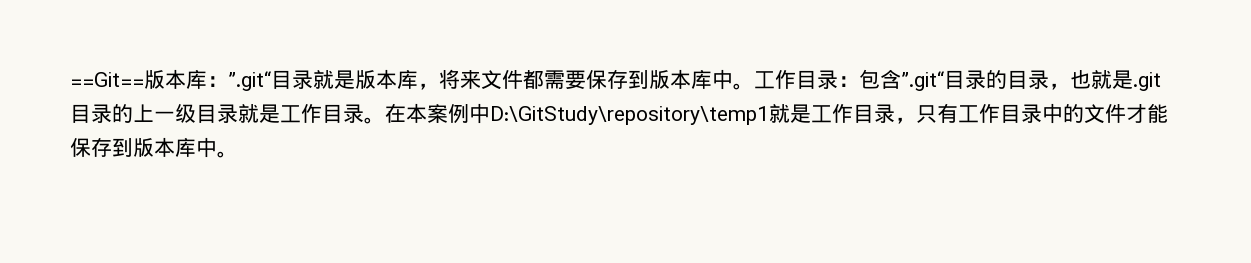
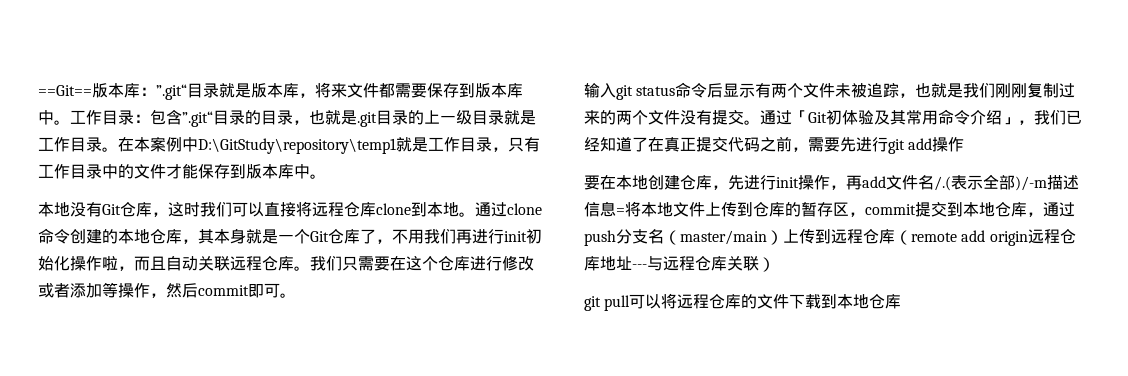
+ 本地没有Git仓库，这时我们可以直接将远程仓库clone到本地。通过clone命令创建的本地仓库，其本身就是一个Git仓库了，不用我们再进行init初始化操作啦，而且自动关联远程仓库。我们只需要在这个仓库进行修改或者添加等操作，然后commit即可。
+ 输入git status命令后显示有两个文件未被追踪，也就是我们刚刚复制过来的两个文件没有提交。通过「Git初体验及其常用命令介绍」，我们已经知道了在真正提交代码之前，需要先进行git add操作
+ 要在本地创建仓库，先进行init操作，再add文件名/.(表示全部)/-m描述信息=将本地文件上传到仓库的暂存区，commit提交到本地仓库，通过push分支名（master/main）上传到远程仓库（remote add origin远程仓库地址---与远程仓库关联）
+ git pull可以将远程仓库的文件下载到本地仓库

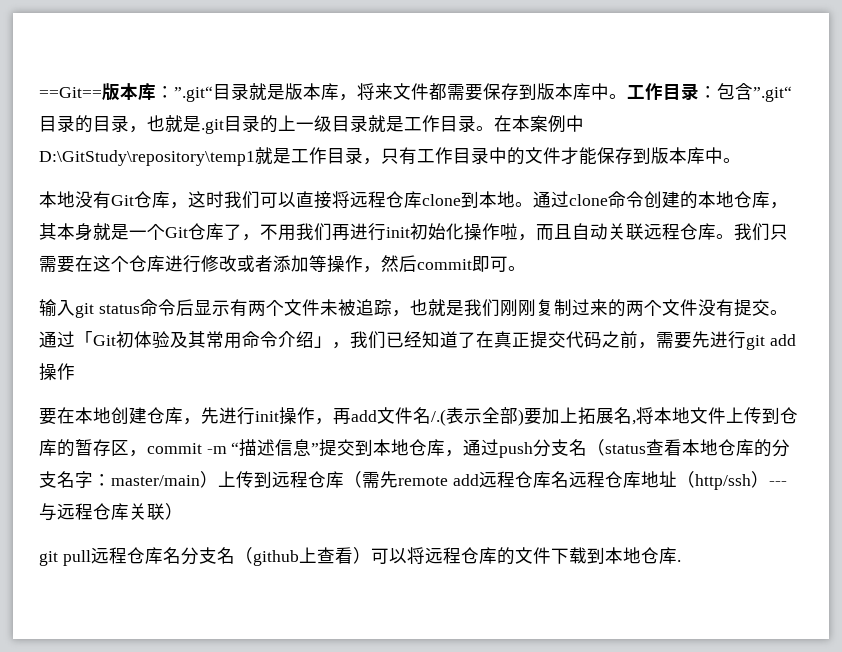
- 要在本地创建仓库，先进行init操作，再add文件名/.(表示全部)/-m描述信息=将本地文件上传到仓库的暂存区，commit提交到本地仓库，通过push分支名（master/main）上传到远程仓库（remote add origin远程仓库地址---与远程仓库关联）
+ 要在本地创建仓库，先进行init操作，再add文件名/.(表示全部)要加上拓展名,将本地文件上传到仓库的暂存区，commit -m “描述信息”提交到本地仓库，通过push分支名（status查看本地仓库的分支名字：master/main）上传到远程仓库（需先remote add远程仓库名远程仓库地址（http/ssh）---与远程仓库关联）
- git pull可以将远程仓库的文件下载到本地仓库
+ git pull远程仓库名分支名（github上查看）可以将远程仓库的文件下载到本地仓库.

